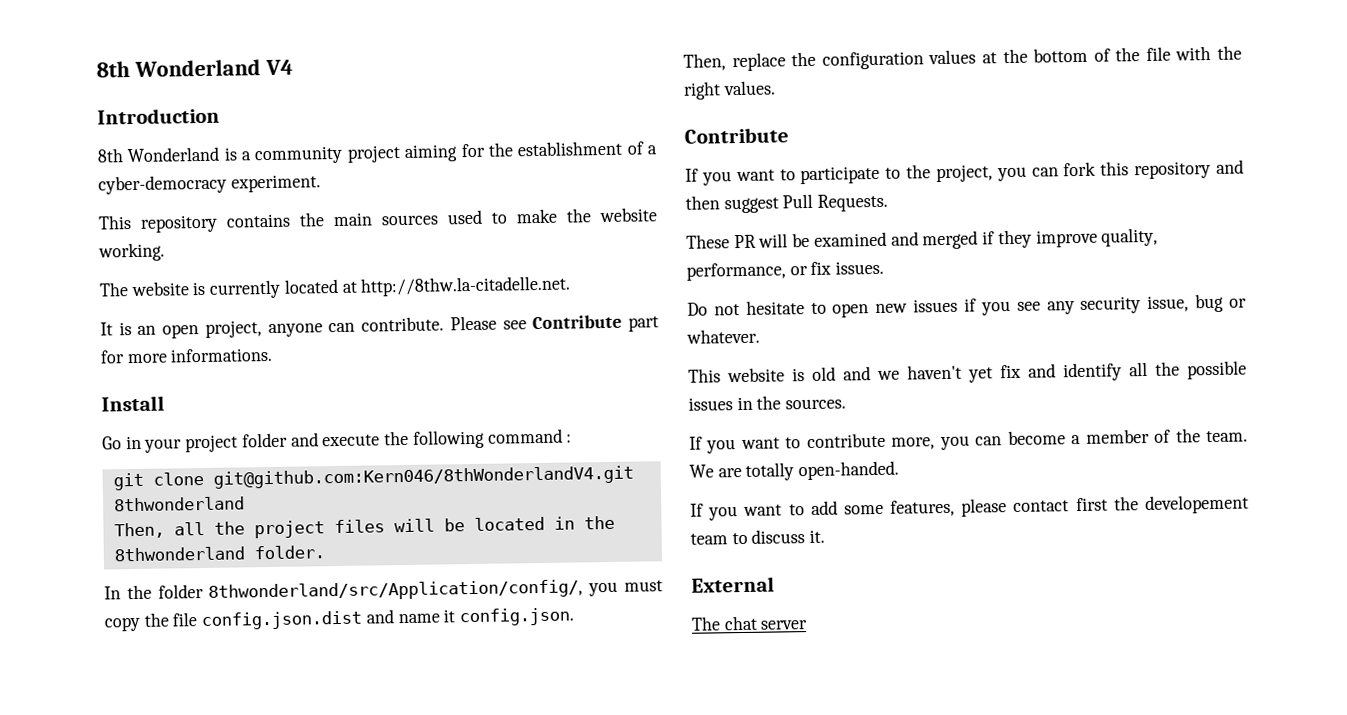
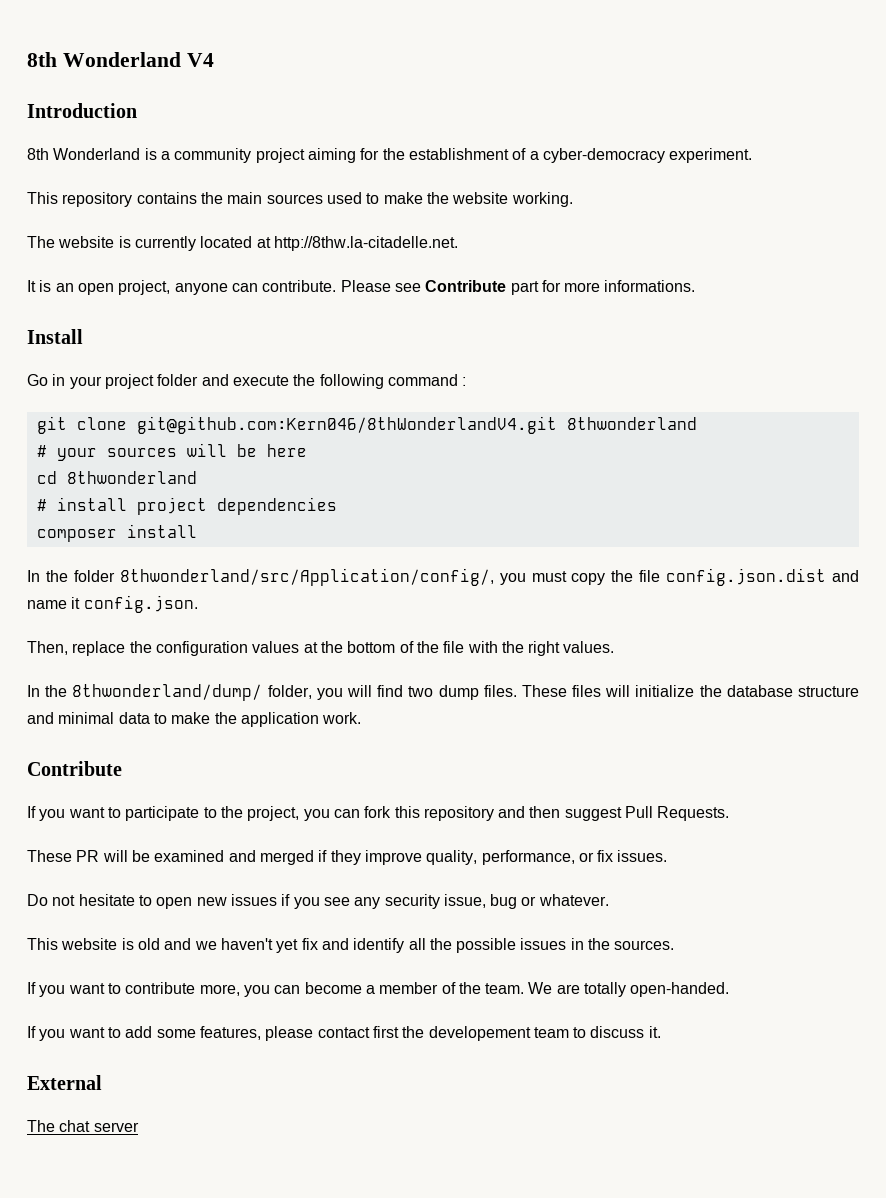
- Then, all the project files will be located in the 8thwonderland folder.
+ # your sources will be here
+ cd 8thwonderland
+ # install project dependencies
+ composer install
+ In the 8thwonderland/dump/ folder, you will find two dump files. These files will initialize the database structure and minimal data to make the application work.

